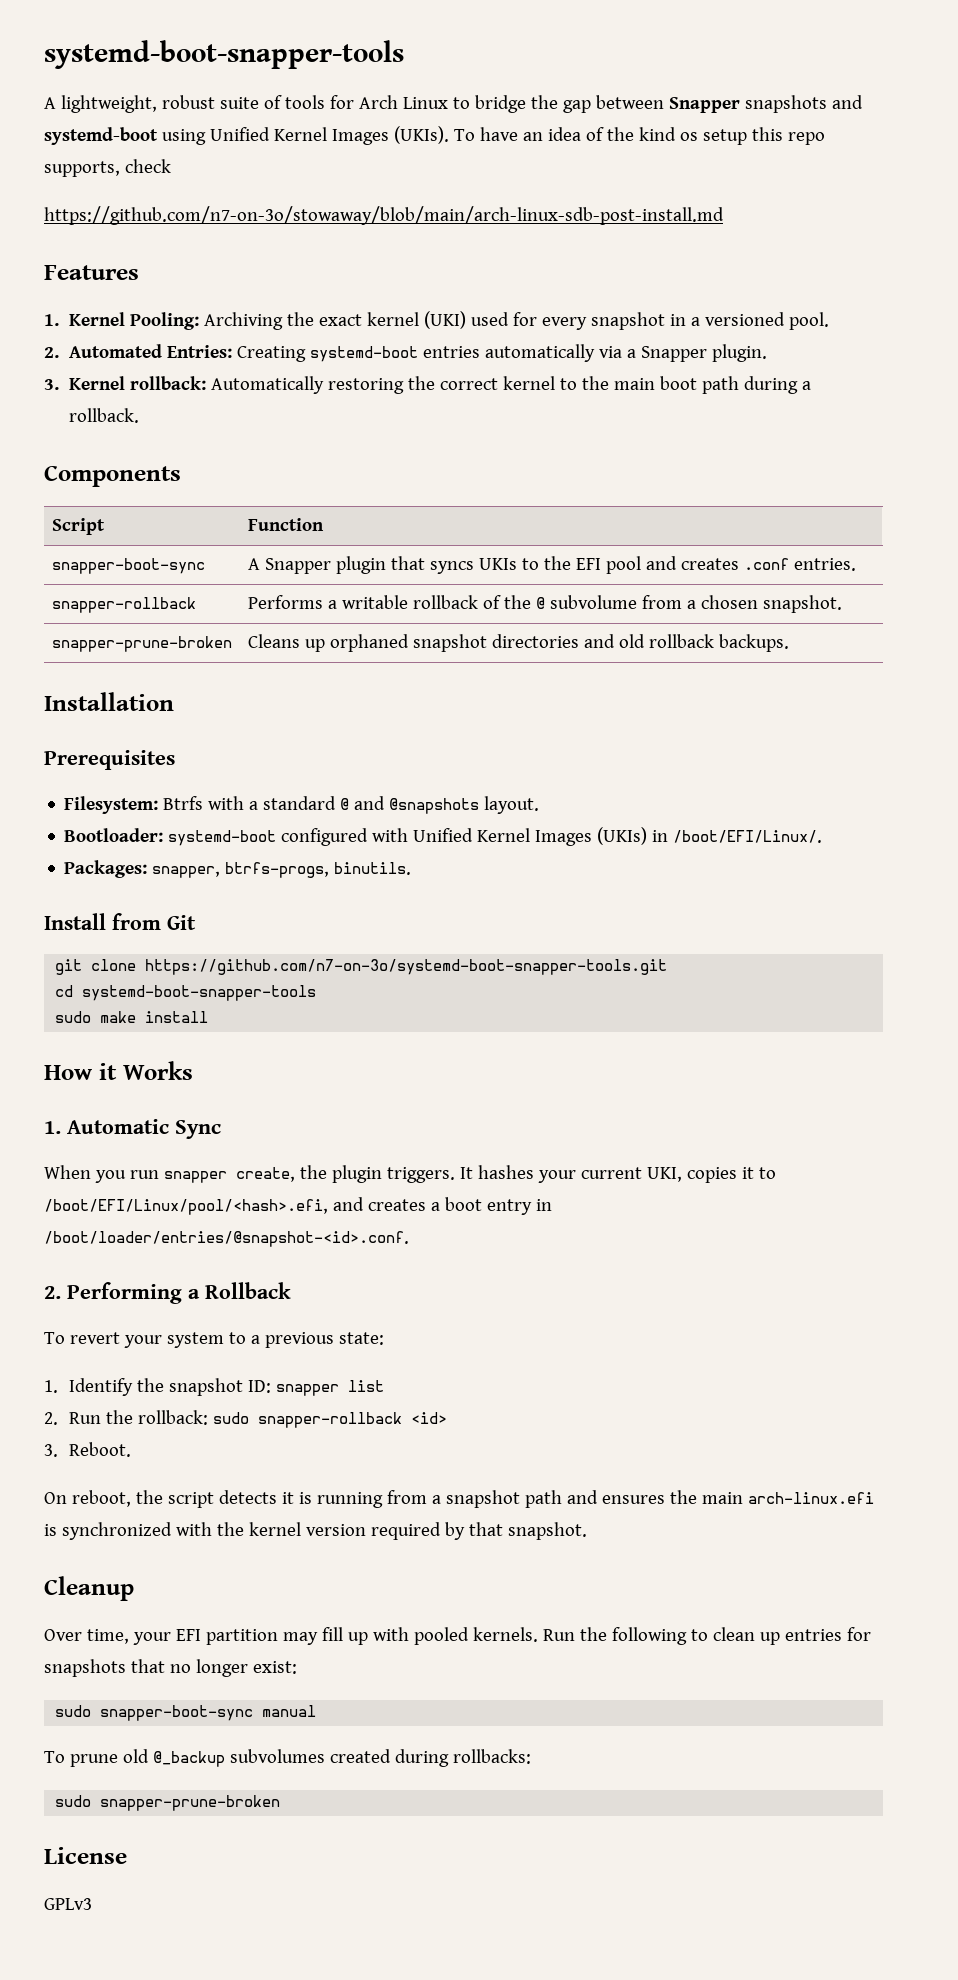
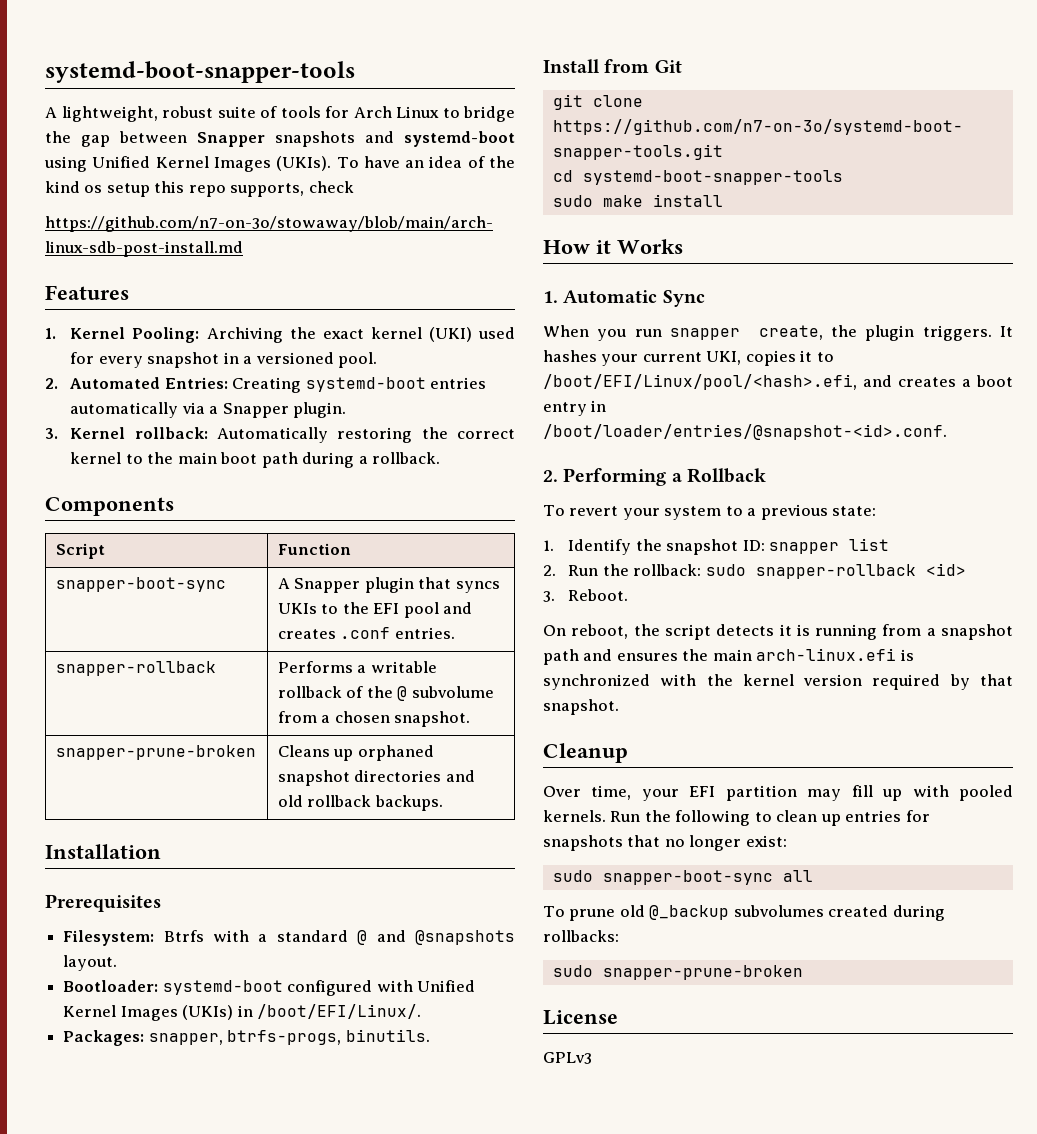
- sudo snapper-boot-sync manual
+ sudo snapper-boot-sync all

